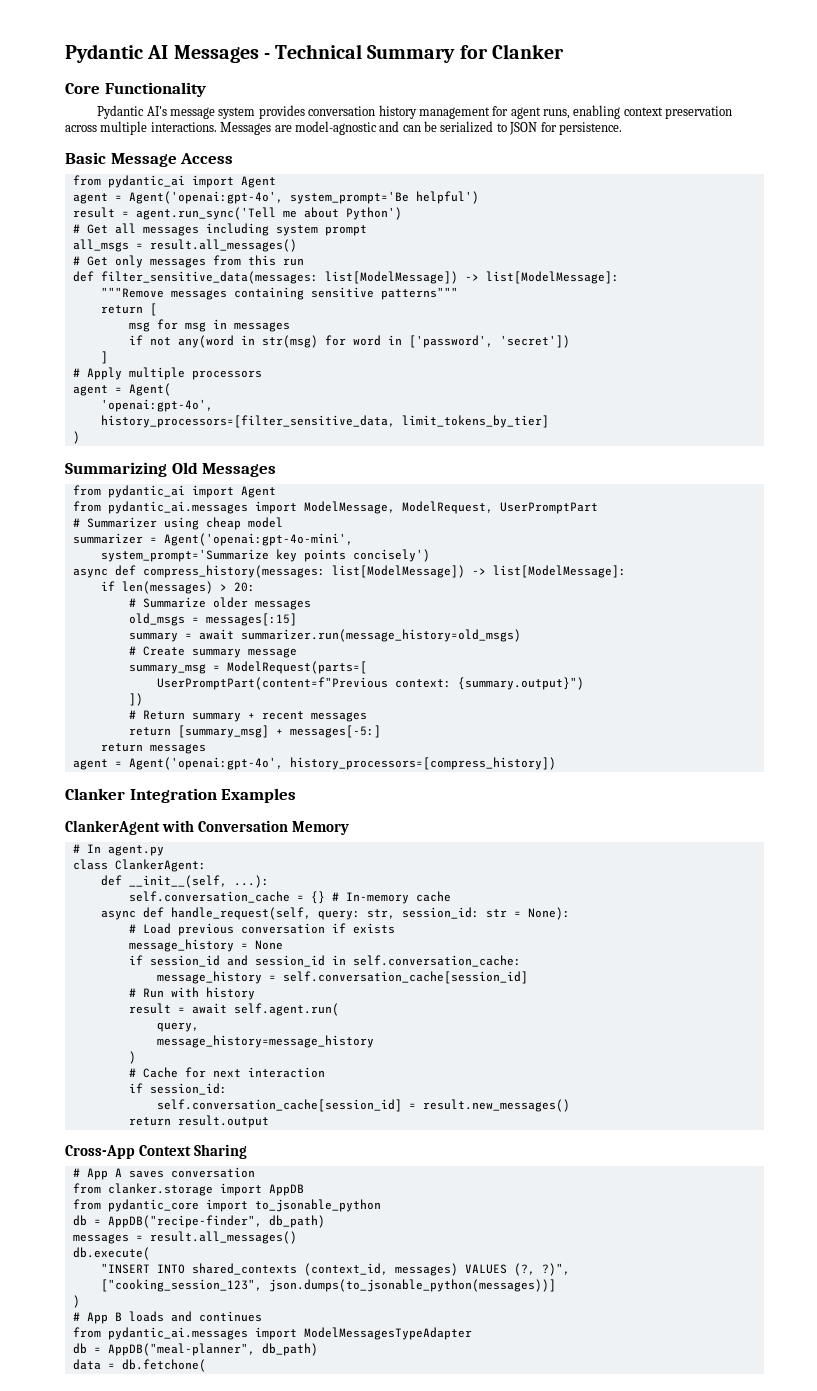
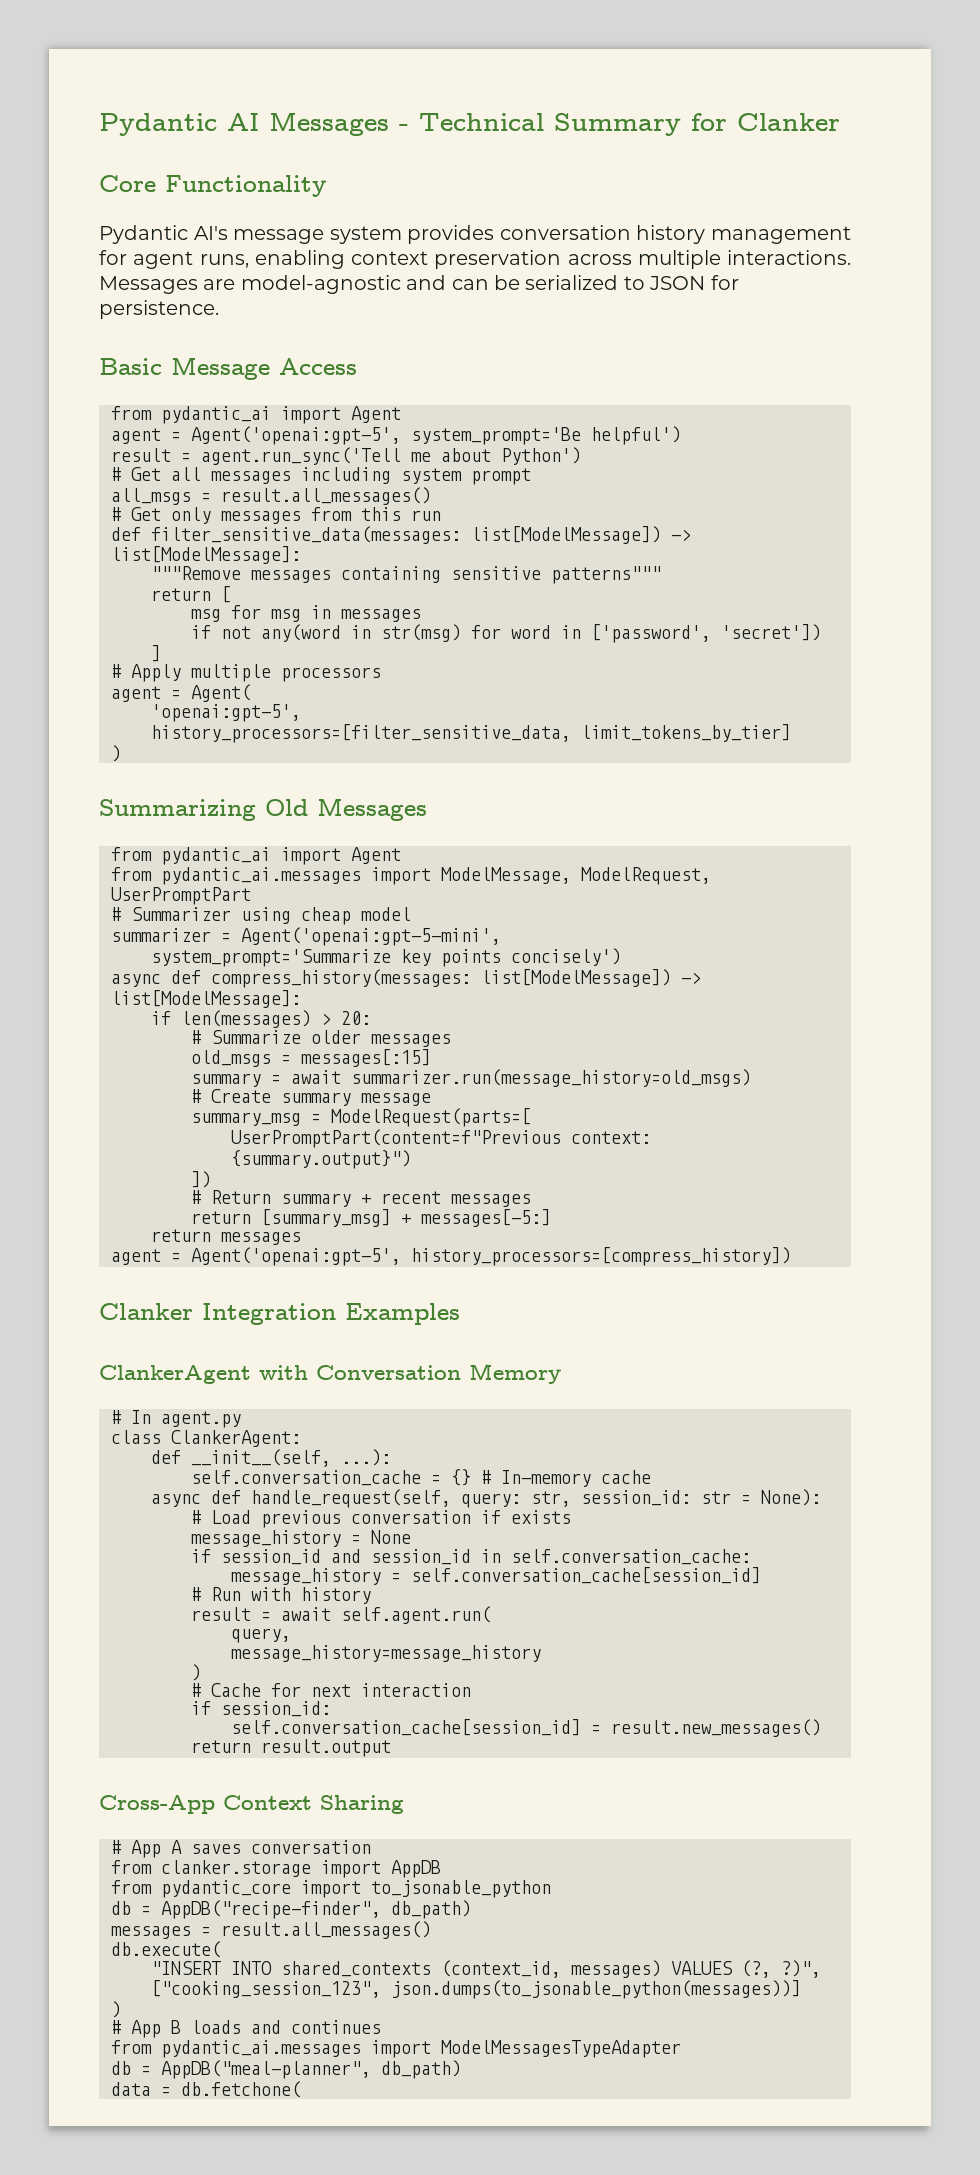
- agent = Agent('openai:gpt-4o', system_prompt='Be helpful')
+ agent = Agent('openai:gpt-5', system_prompt='Be helpful')
- 'openai:gpt-4o',
+ 'openai:gpt-5',
- summarizer = Agent('openai:gpt-4o-mini',
+ summarizer = Agent('openai:gpt-5-mini',
- agent = Agent('openai:gpt-4o', history_processors=[compress_history])
+ agent = Agent('openai:gpt-5', history_processors=[compress_history])

